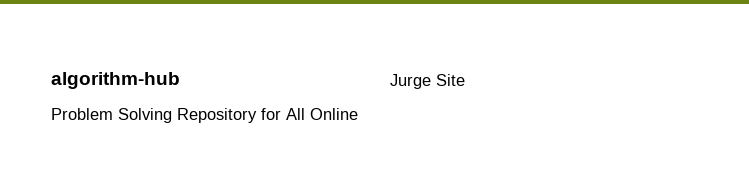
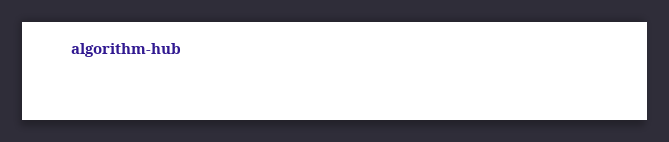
- Problem Solving Repository for All Online Jurge Site

